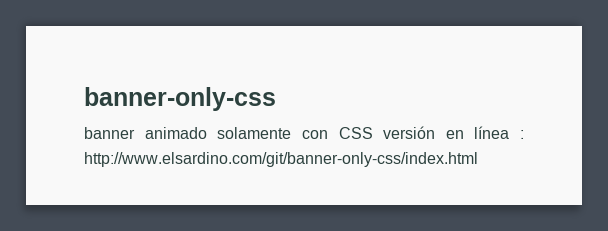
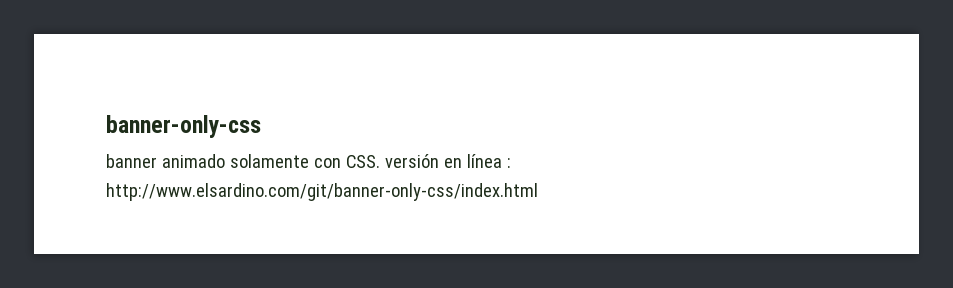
- banner animado solamente con CSS versión en línea : http://www.elsardino.com/git/banner-only-css/index.html
+ banner animado solamente con CSS. versión en línea : http://www.elsardino.com/git/banner-only-css/index.html

